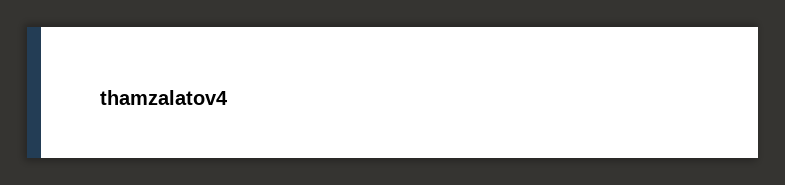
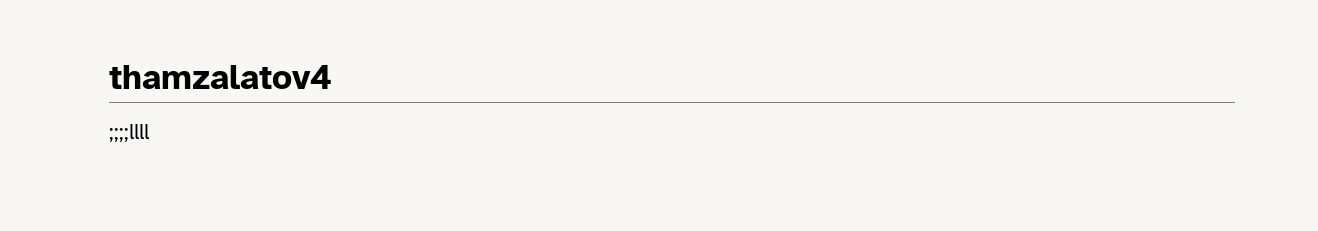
+ ;;;;llll

